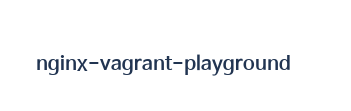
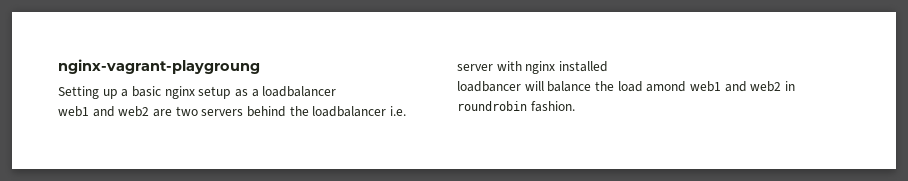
- nginx-vagrant-playground
+ nginx-vagrant-playgroung
+ Setting up a basic nginx setup as a loadbalancer
+ web1 and web2 are two servers behind the loadbalancer i.e. server with nginx installed
+ loadbancer will balance the load amond web1 and web2 in roundrobin fashion.

